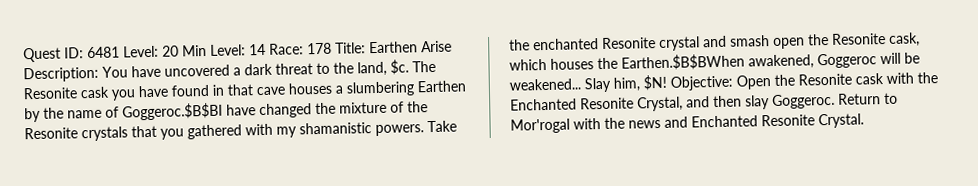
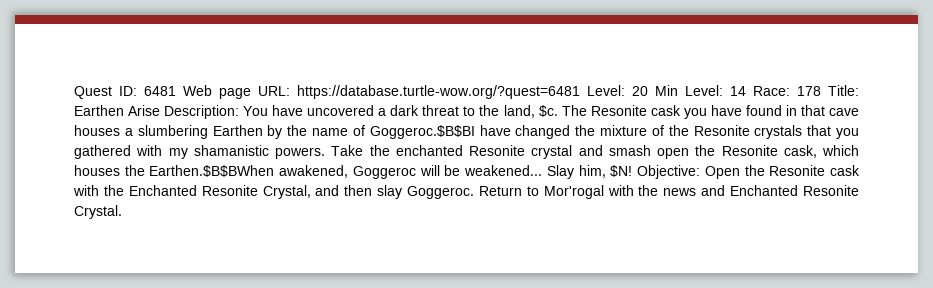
- Quest ID: 6481 Level: 20 Min Level: 14 Race: 178 Title: Earthen Arise Description: You have uncovered a dark threat to the land, $c.
+ Quest ID: 6481 Web page URL: https://database.turtle-wow.org/?quest=6481 Level: 20 Min Level: 14 Race: 178 Title: Earthen Arise Description: You have uncovered a dark threat to the land, $c.

